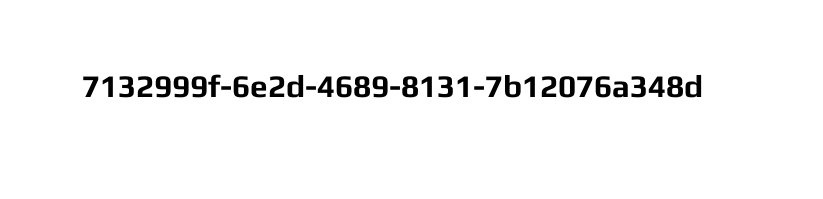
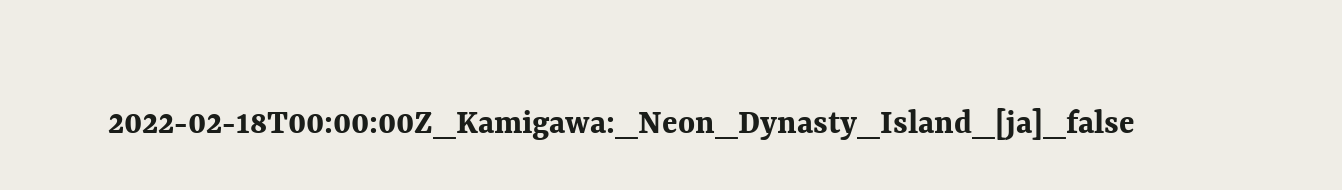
- 7132999f-6e2d-4689-8131-7b12076a348d
+ 2022-02-18T00:00:00Z_Kamigawa:_Neon_Dynasty_Island_[ja]_false

